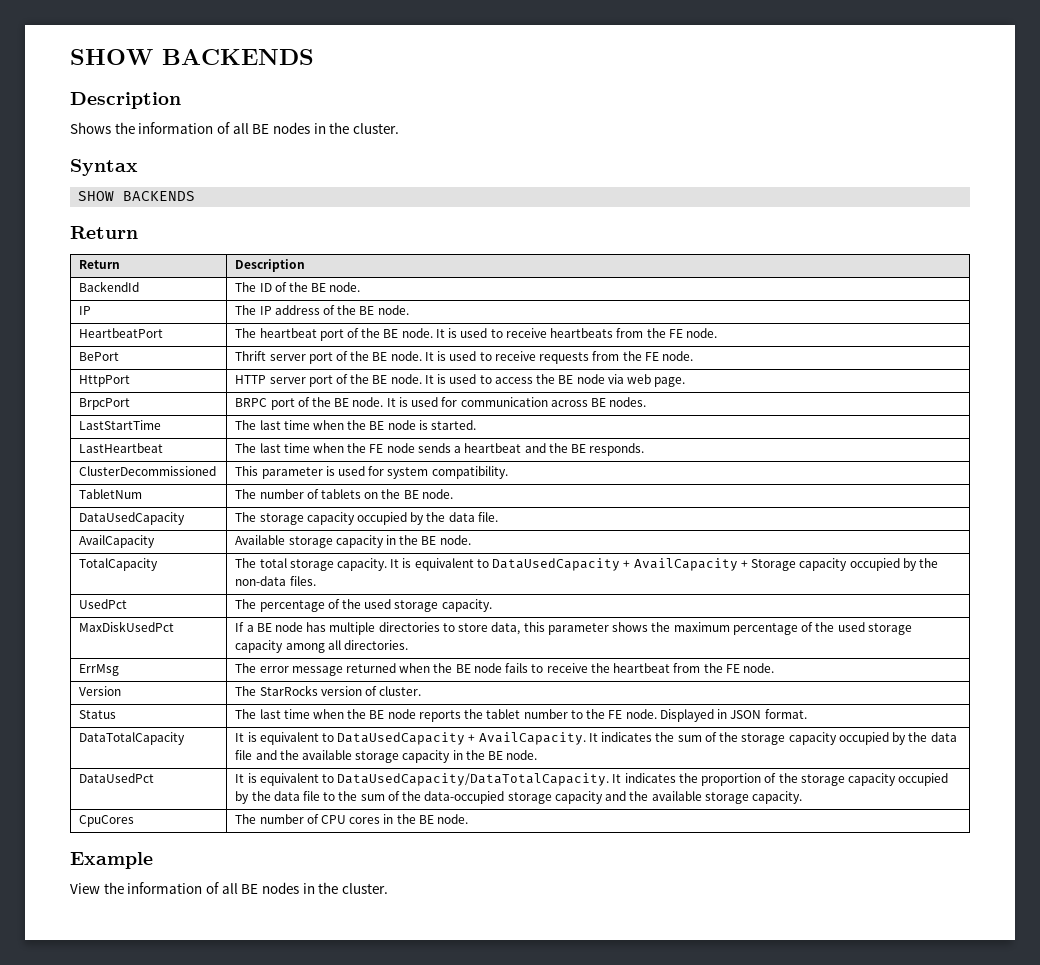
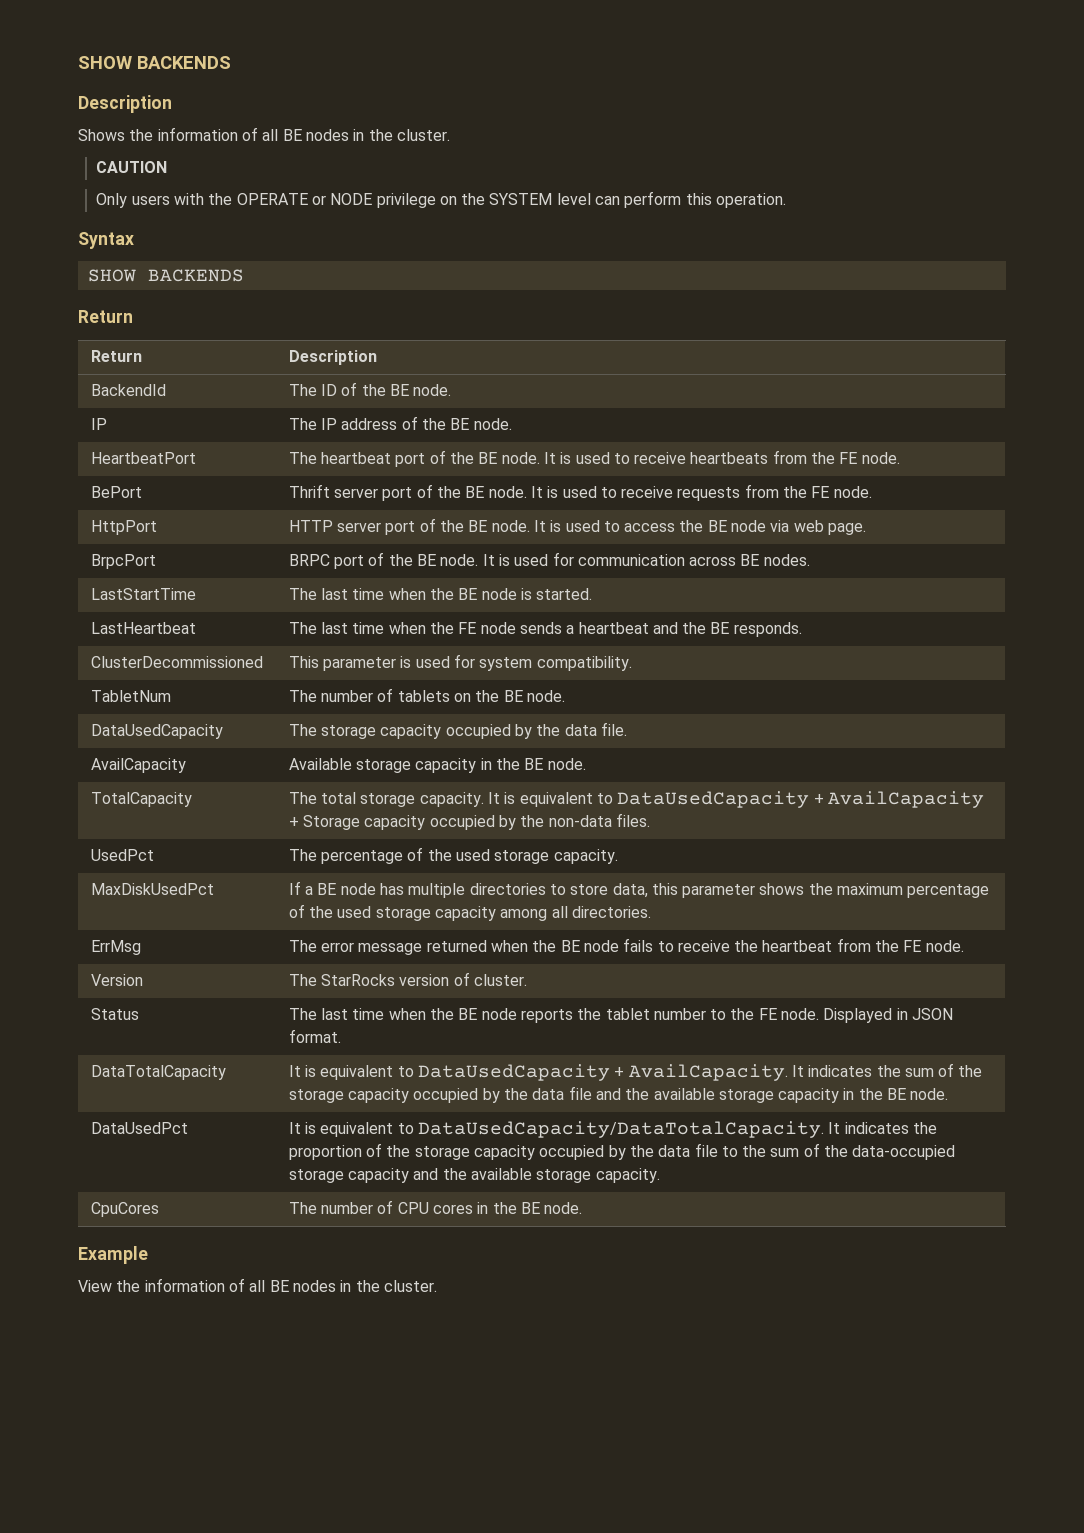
+ CAUTION
+ Only users with the OPERATE or NODE privilege on the SYSTEM level can perform this operation.

